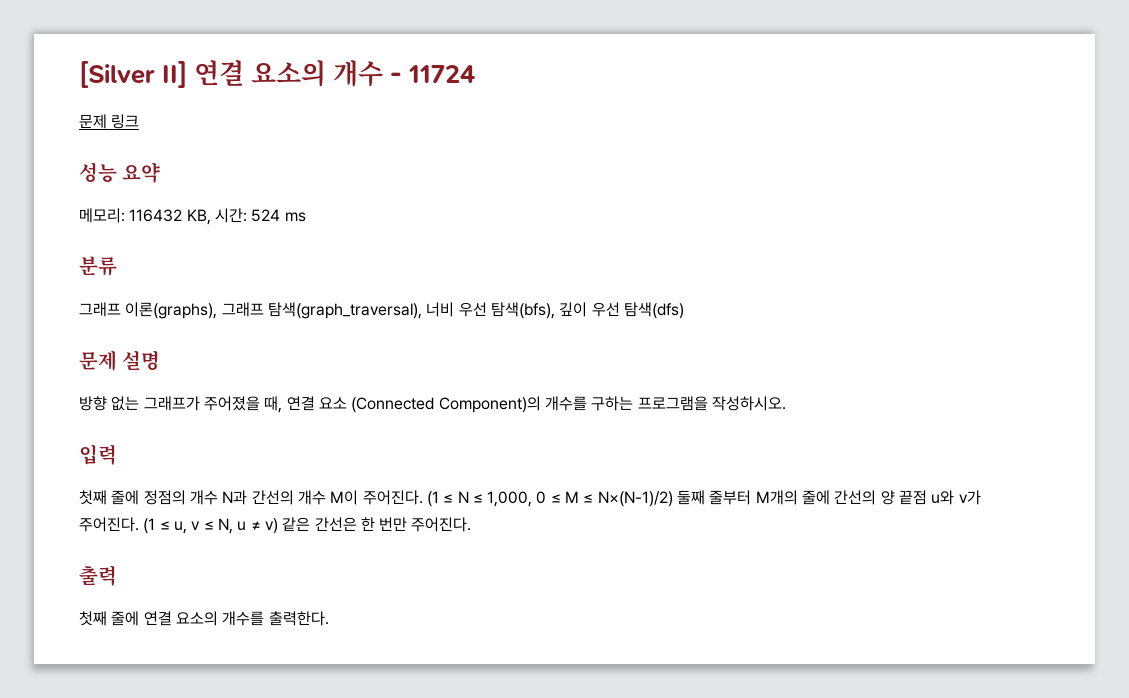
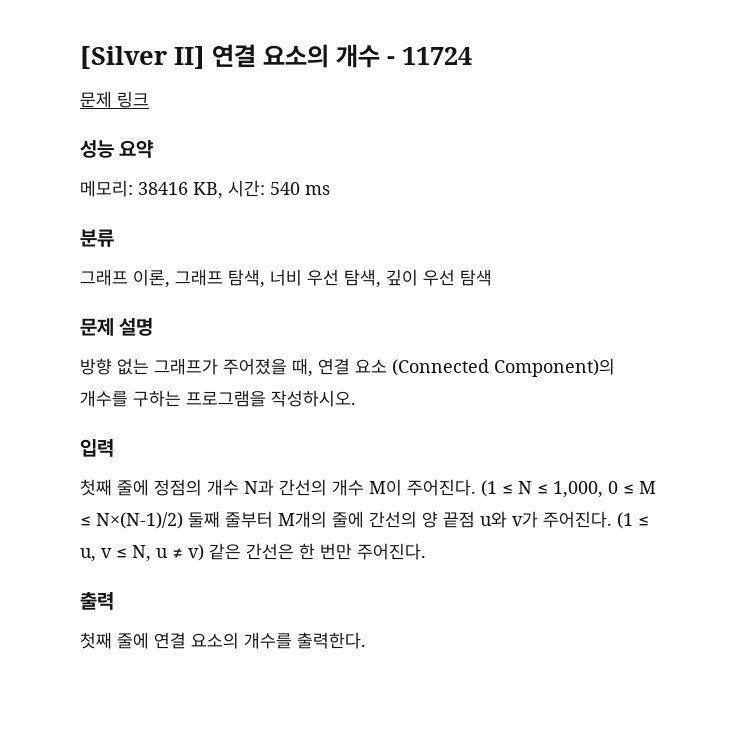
- 메모리: 116432 KB, 시간: 524 ms
+ 메모리: 38416 KB, 시간: 540 ms
- 그래프 이론(graphs), 그래프 탐색(graph_traversal), 너비 우선 탐색(bfs), 깊이 우선 탐색(dfs)
+ 그래프 이론, 그래프 탐색, 너비 우선 탐색, 깊이 우선 탐색

